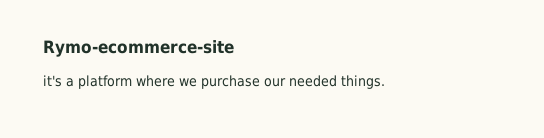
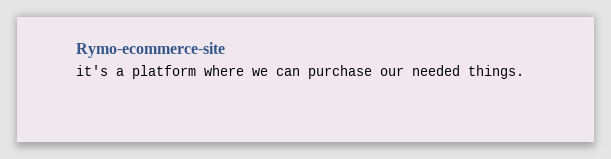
- it's a platform where we purchase our needed things.
+ it's a platform where we can purchase our needed things.

